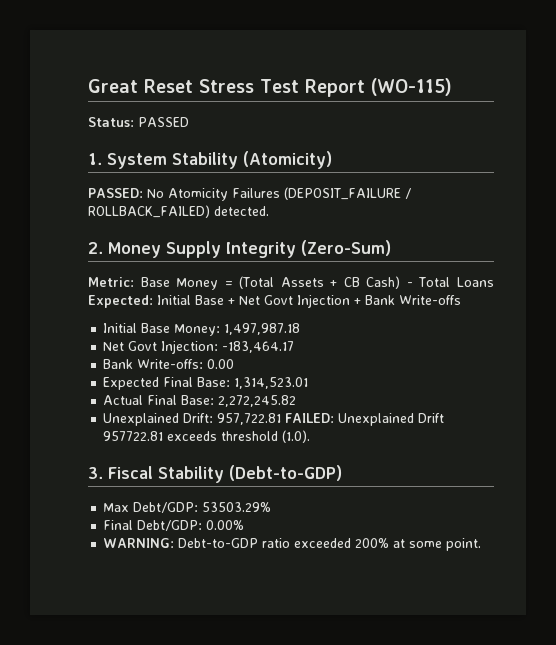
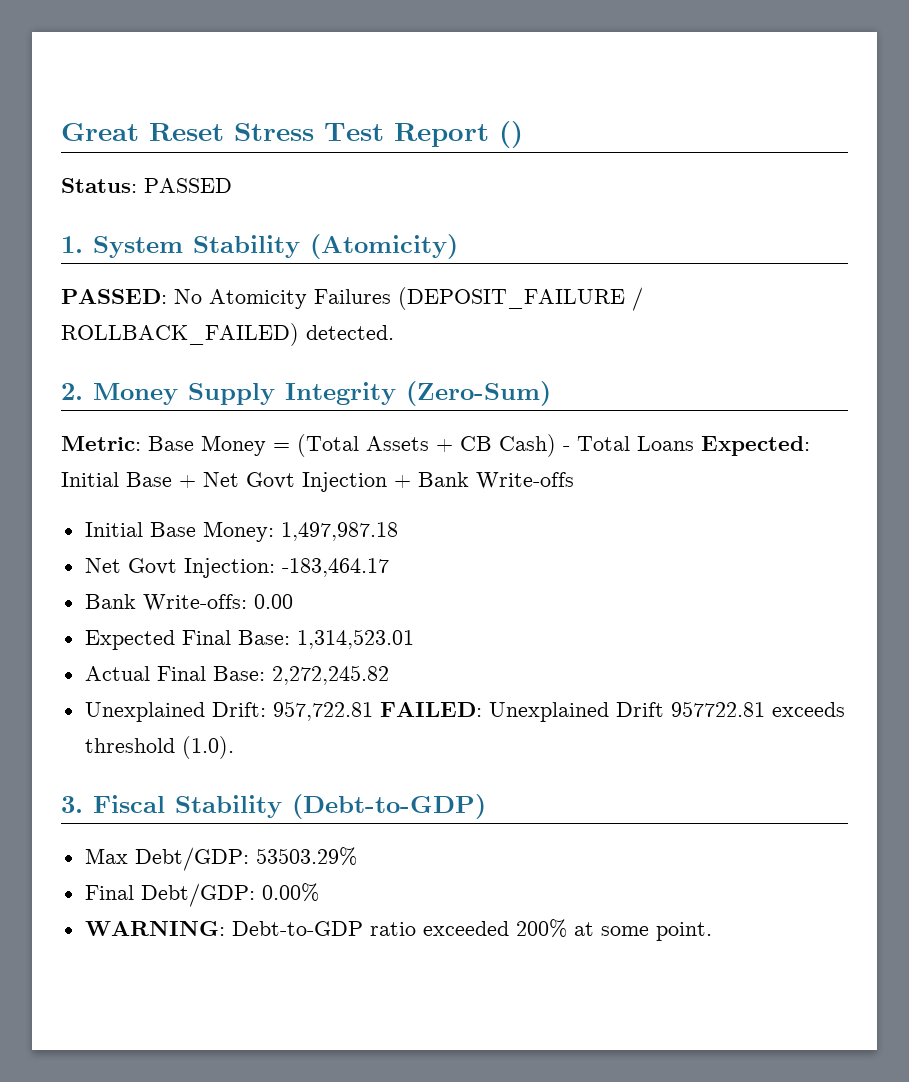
- Great Reset Stress Test Report (WO-115)
+ Great Reset Stress Test Report ()

